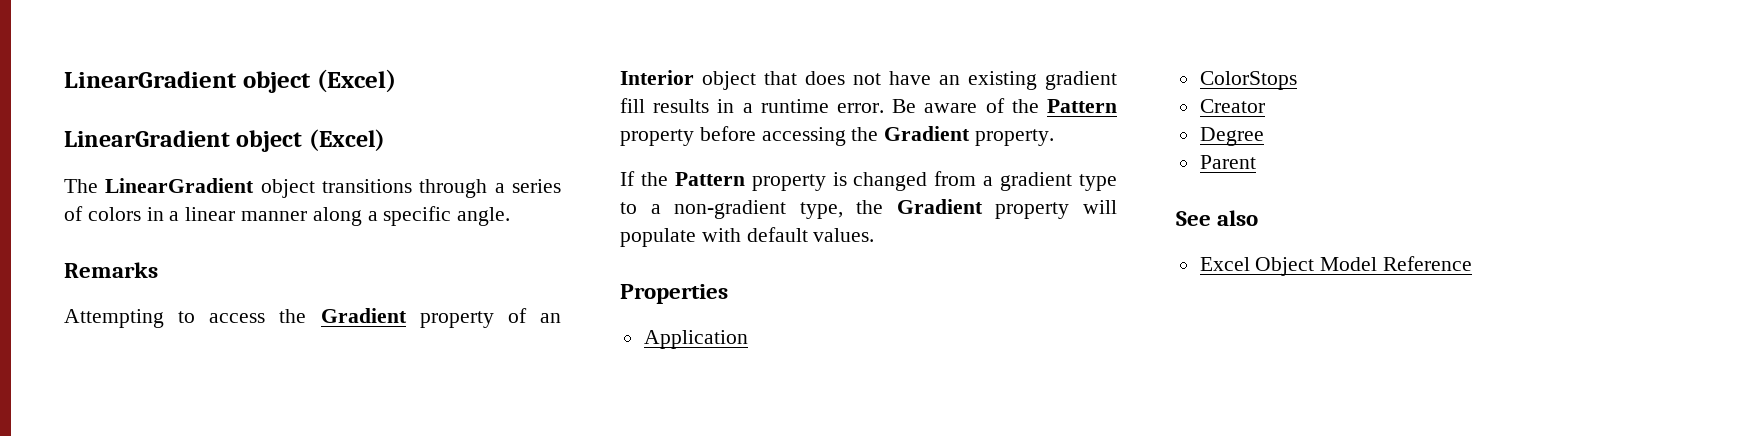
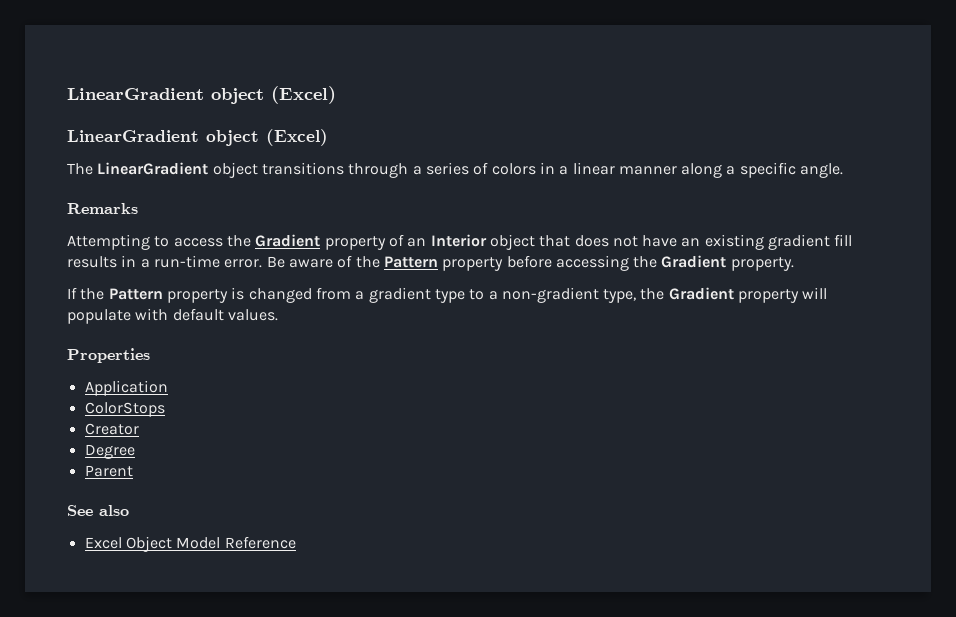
- Attempting to access the Gradient property of an Interior object that does not have an existing gradient fill results in a runtime error.
+ Attempting to access the Gradient property of an Interior object that does not have an existing gradient fill results in a run-time error.

